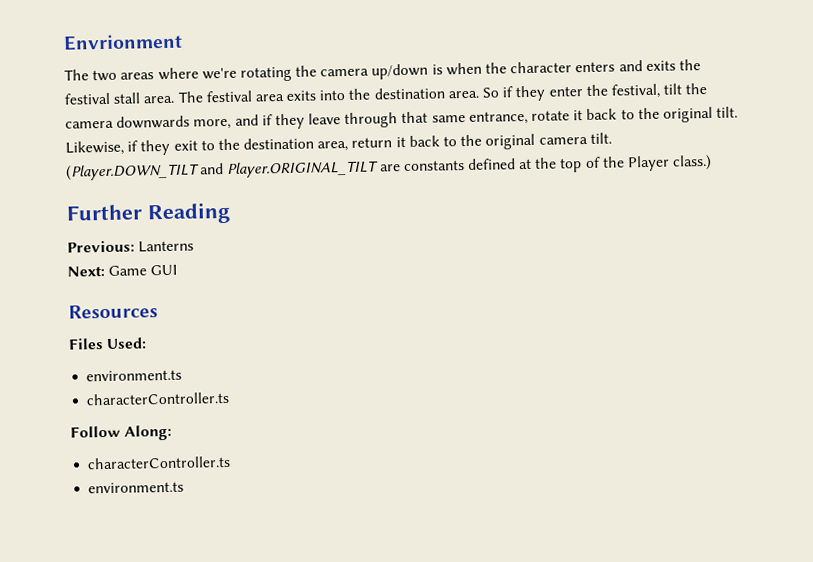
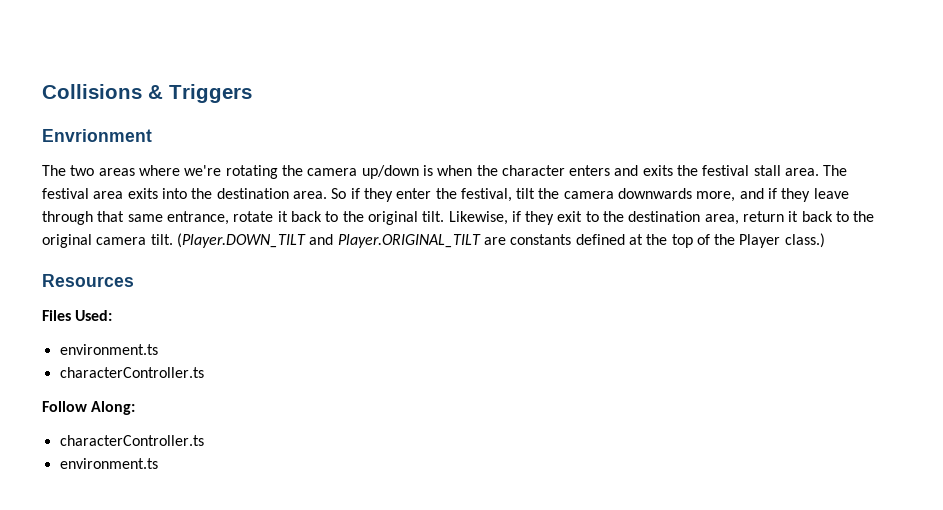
+ Collisions & Triggers
- Further Reading
- Previous: Lanterns
- Next: Game GUI

